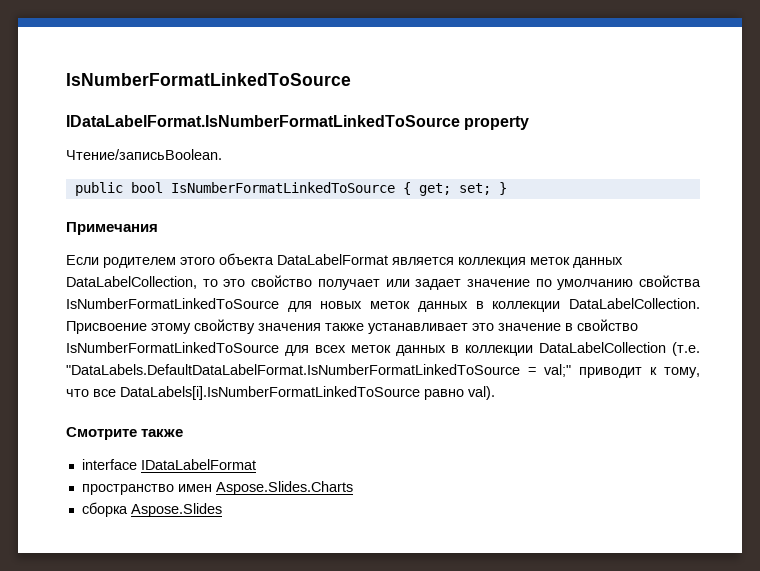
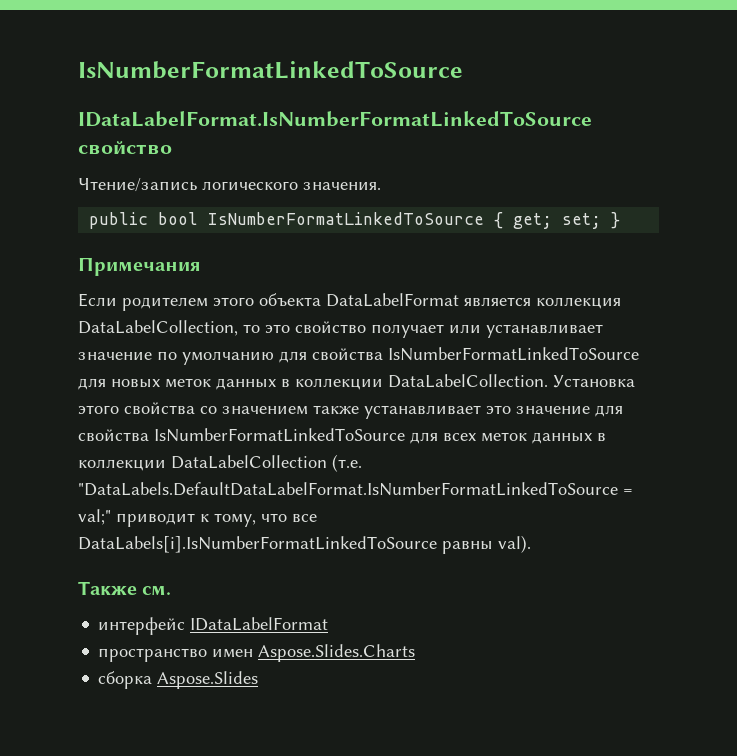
- IDataLabelFormat.IsNumberFormatLinkedToSource property
- Чтение/записьBoolean.
+ IDataLabelFormat.IsNumberFormatLinkedToSource свойство
+ Чтение/запись логического значения.
- Если родителем этого объекта DataLabelFormat является коллекция меток данных DataLabelCollection, то это свойство получает или задает значение по умолчанию свойства IsNumberFormatLinkedToSource для новых меток данных в коллекции DataLabelCollection.
+ Если родителем этого объекта DataLabelFormat является коллекция DataLabelCollection, то это свойство получает или устанавливает значение по умолчанию для свойства IsNumberFormatLinkedToSource для новых меток данных в коллекции DataLabelCollection.
- Присвоение этому свойству значения также устанавливает это значение в свойство IsNumberFormatLinkedToSource для всех меток данных в коллекции DataLabelCollection (т.е. "DataLabels.DefaultDataLabelFormat.IsNumberFormatLinkedToSource = val;" приводит к тому, что все DataLabels[i].IsNumberFormatLinkedToSource равно val).
+ Установка этого свойства со значением также устанавливает это значение для свойства IsNumberFormatLinkedToSource для всех меток данных в коллекции DataLabelCollection (т.е. "DataLabels.DefaultDataLabelFormat.IsNumberFormatLinkedToSource = val;" приводит к тому, что все DataLabels[i].IsNumberFormatLinkedToSource равны val).
- Смотрите также
- interface IDataLabelFormat
+ Также см.
+ интерфейс IDataLabelFormat

